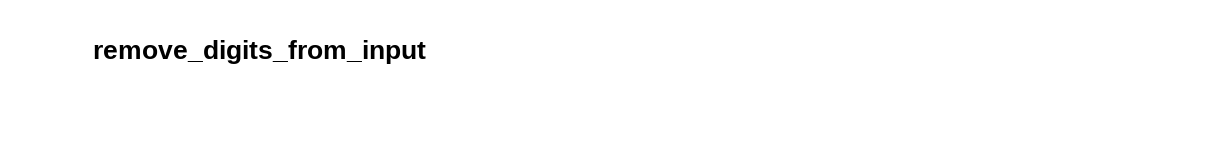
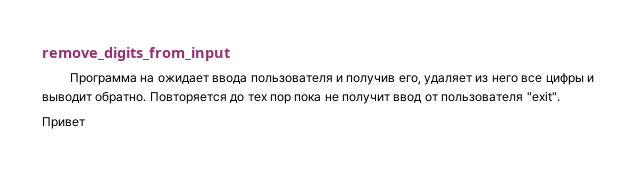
+ Программа на ожидает ввода пользователя и получив его, удаляет из него все цифры и выводит обратно. Повторяется до тех пор пока не получит ввод от пользователя "exit".
+ Привет

